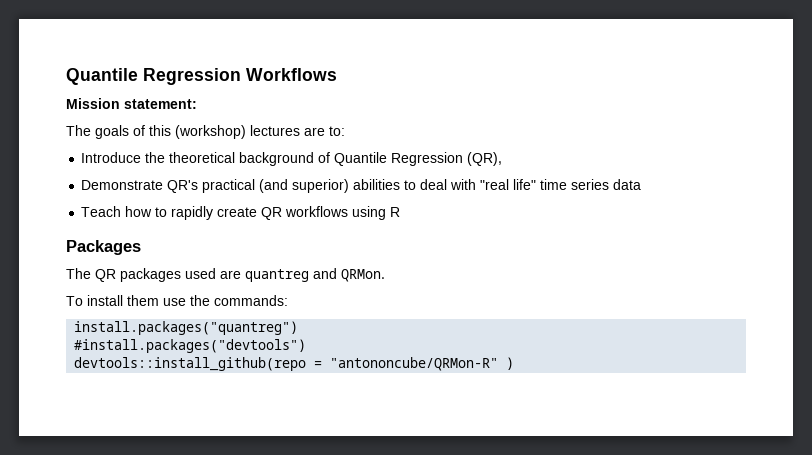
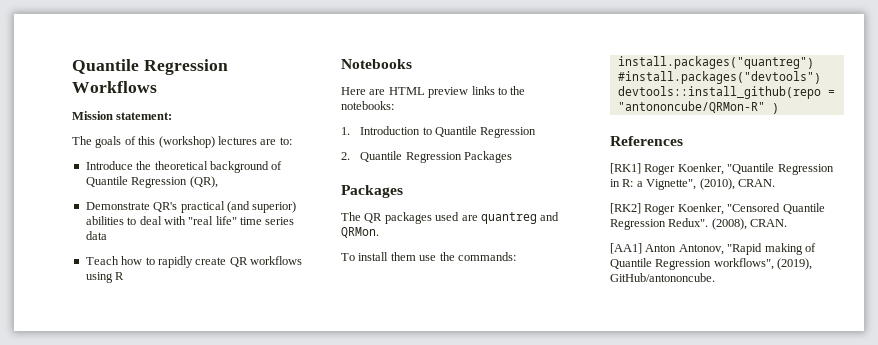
+ Notebooks
+ Here are HTML preview links to the notebooks:
+ 1. Introduction to Quantile Regression
+ 2. Quantile Regression Packages
+ References
+ [RK1] Roger Koenker, "Quantile Regression in R: a Vignette", (2010), CRAN.
+ [RK2] Roger Koenker, "Censored Quantile Regression Redux". (2008), CRAN.
+ [AA1] Anton Antonov, "Rapid making of Quantile Regression workflows", (2019), GitHub/antononcube.

